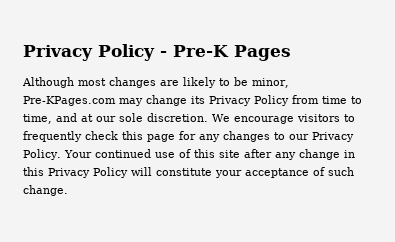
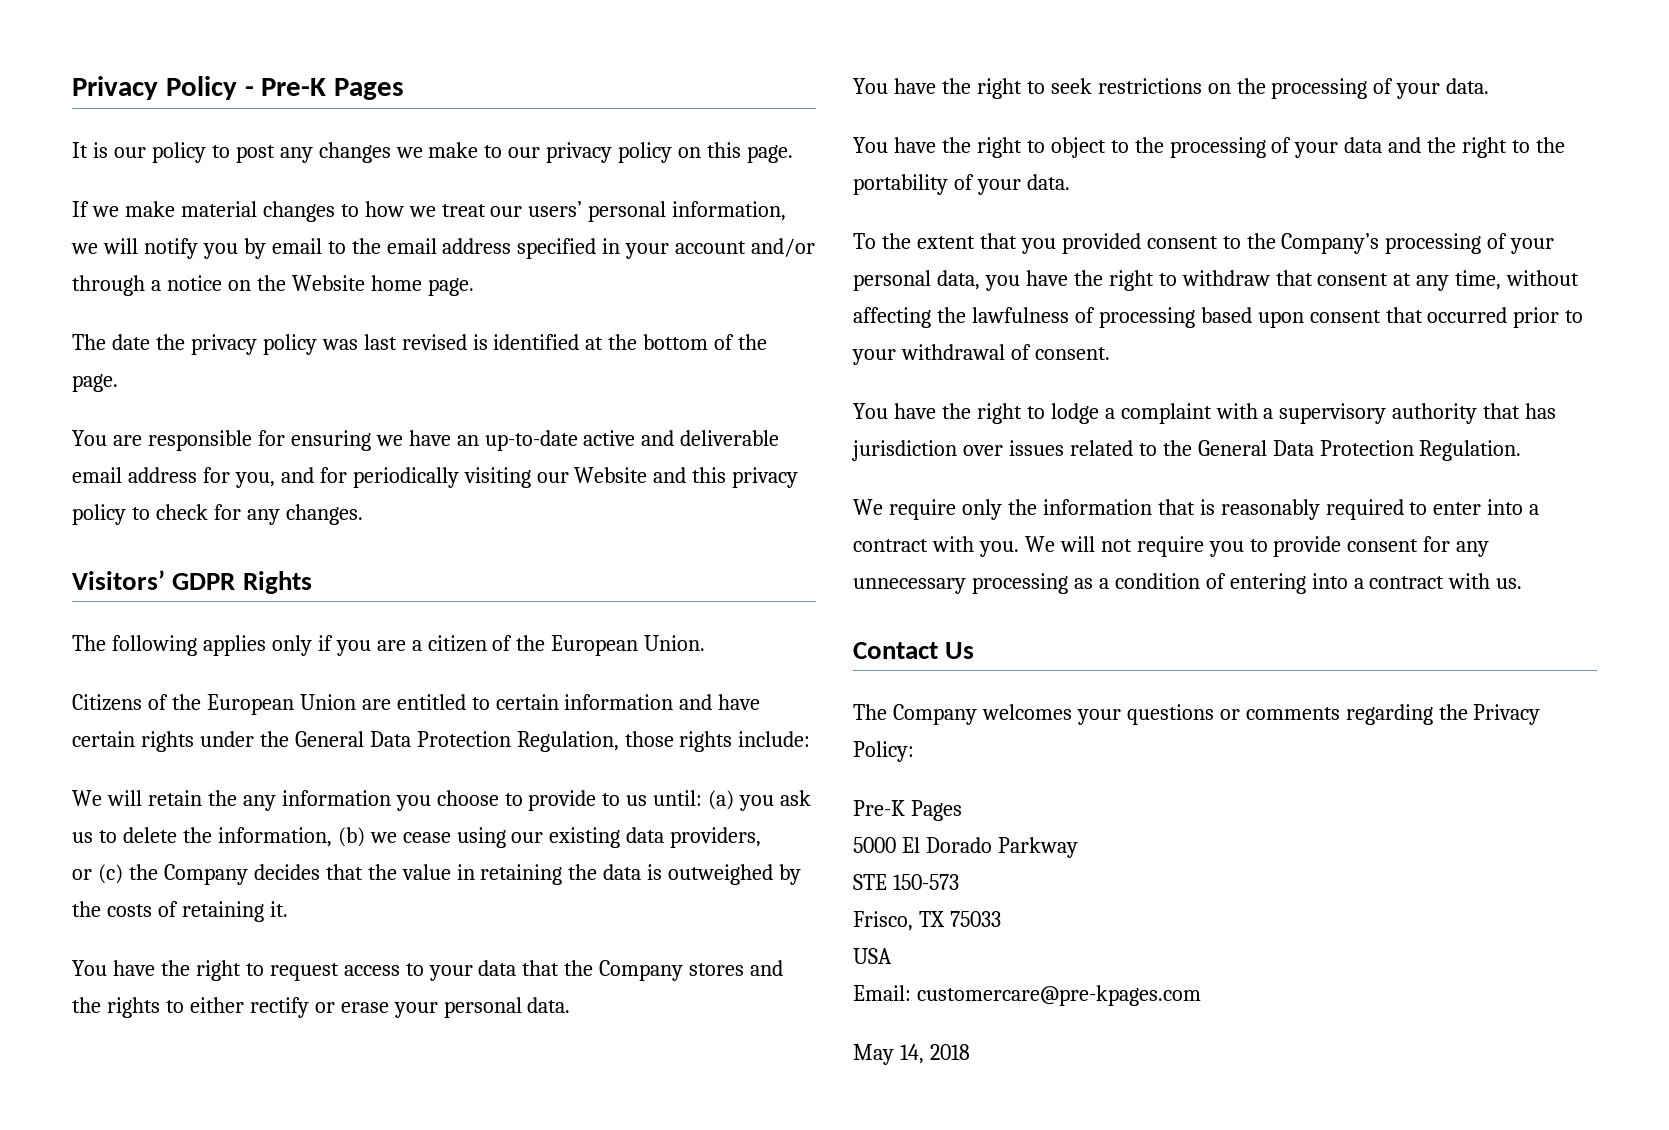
- Although most changes are likely to be minor, Pre-KPages.com may change its Privacy Policy from time to time, and at our sole discretion. We encourage visitors to frequently check this page for any changes to our Privacy Policy. Your continued use of this site after any change in this Privacy Policy will constitute your acceptance of such change.
+ It is our policy to post any changes we make to our privacy policy on this page.
+ If we make material changes to how we treat our users’ personal information, we will notify you by email to the email address specified in your account and/or through a notice on the Website home page.
+ The date the privacy policy was last revised is identified at the bottom of the page.
+ You are responsible for ensuring we have an up-to-date active and deliverable email address for you, and for periodically visiting our Website and this privacy policy to check for any changes.
+ Visitors’ GDPR Rights
+ The following applies only if you are a citizen of the European Union.
+ Citizens of the European Union are entitled to certain information and have certain rights under the General Data Protection Regulation, those rights include:
+ We will retain the any information you choose to provide to us until: (a) you ask us to delete the information, (b) we cease using our existing data providers,
+ or (c) the Company decides that the value in retaining the data is outweighed by the costs of retaining it.
+ You have the right to request access to your data that the Company stores and the rights to either rectify or erase your personal data.
+ You have the right to seek restrictions on the processing of your data.
+ You have the right to object to the processing of your data and the right to the portability of your data.
+ To the extent that you provided consent to the Company’s processing of your personal data, you have the right to withdraw that consent at any time, without affecting the lawfulness of processing based upon consent that occurred prior to your withdrawal of consent.
+ You have the right to lodge a complaint with a supervisory authority that has jurisdiction over issues related to the General Data Protection Regulation.
+ We require only the information that is reasonably required to enter into a contract with you. We will not require you to provide consent for any unnecessary processing as a condition of entering into a contract with us.
+ Contact Us
+ The Company welcomes your questions or comments regarding the Privacy Policy:
+ Pre-K Pages
+ 5000 El Dorado Parkway
+ STE 150-573
+ Frisco, TX 75033
+ USA
+ Email: customercare@pre-kpages.com
+ May 14, 2018

